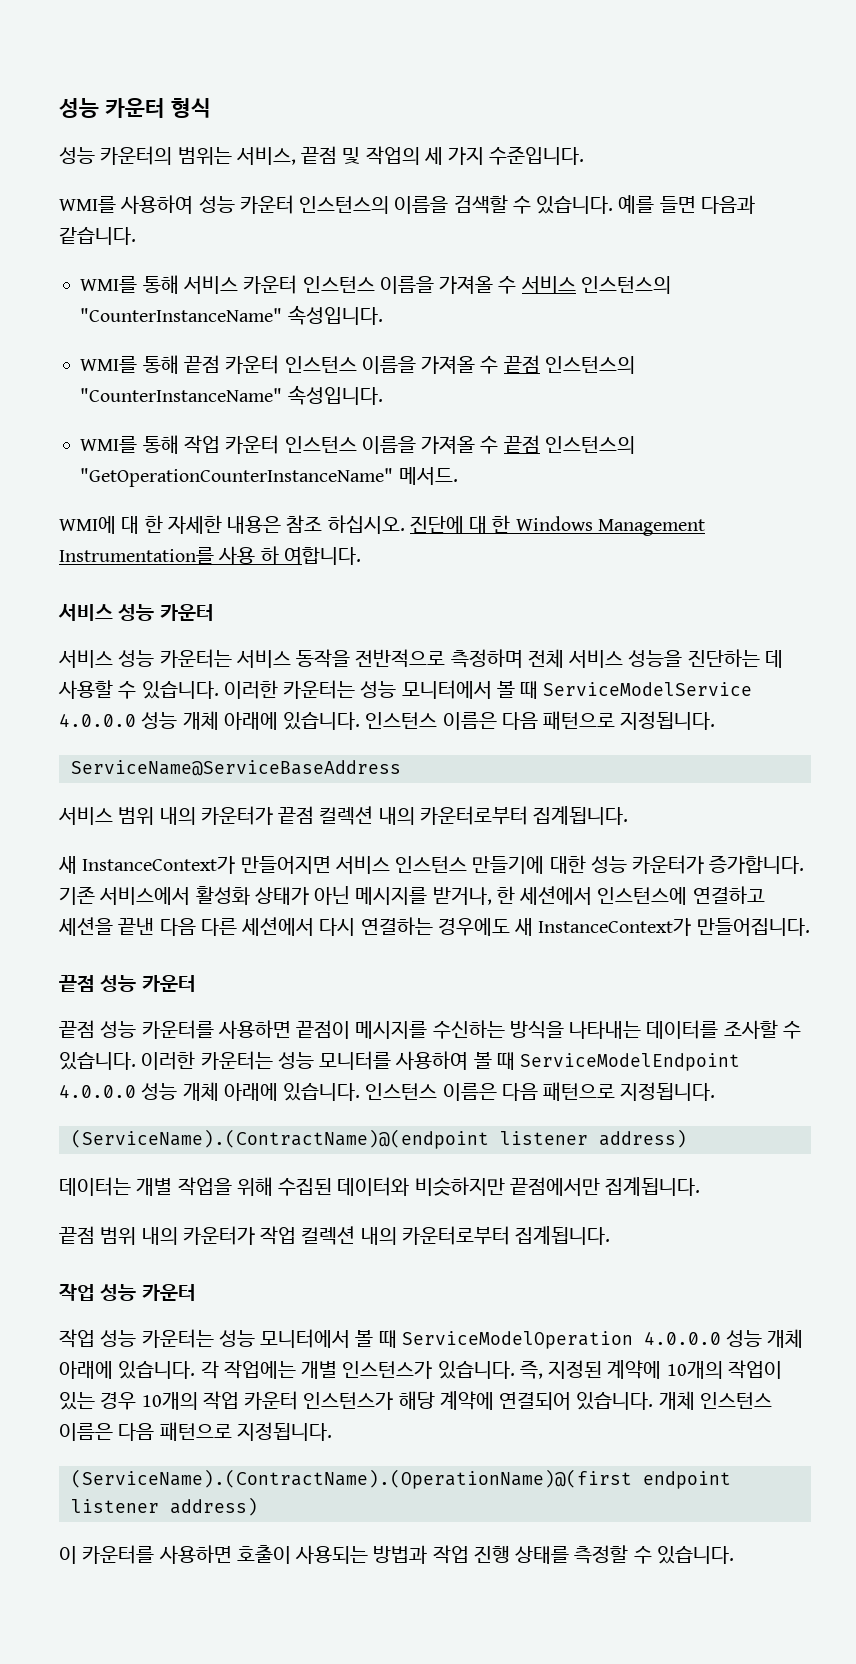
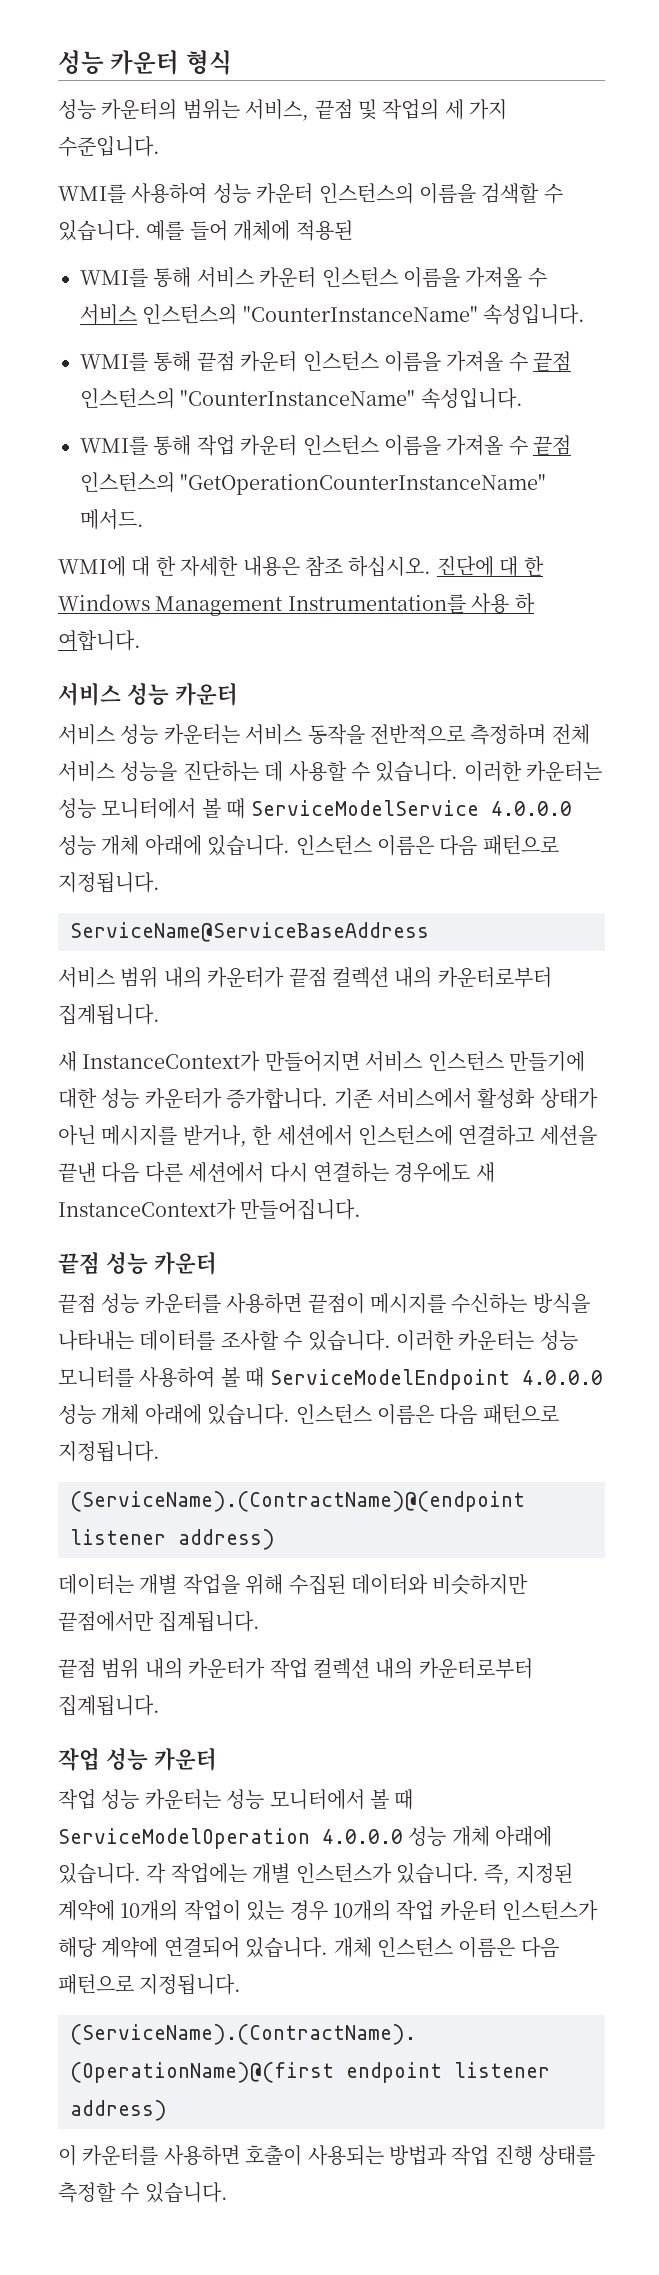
- 예를 들면 다음과 같습니다.
+ 예를 들어 개체에 적용된

